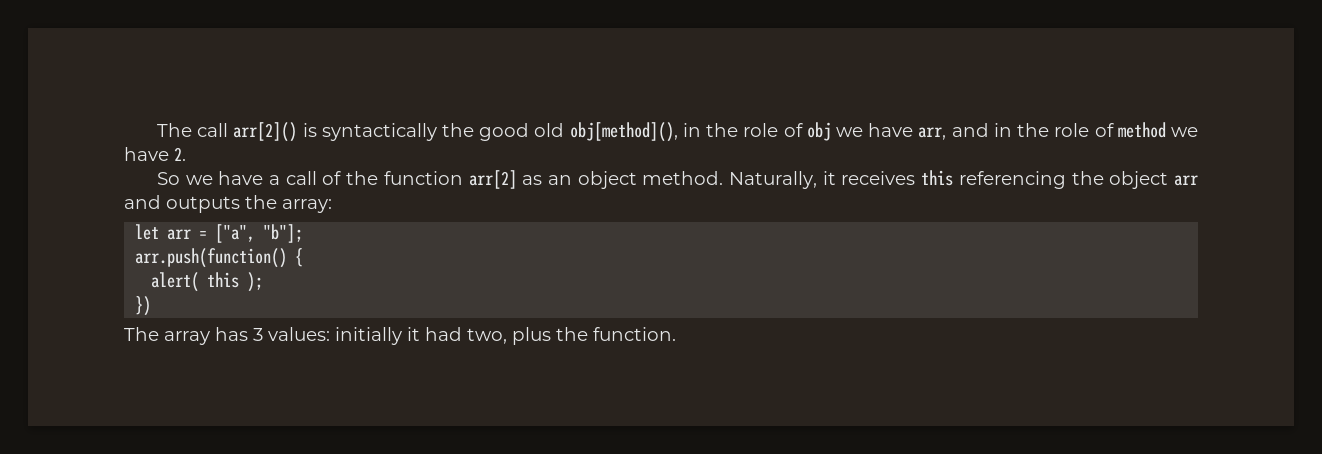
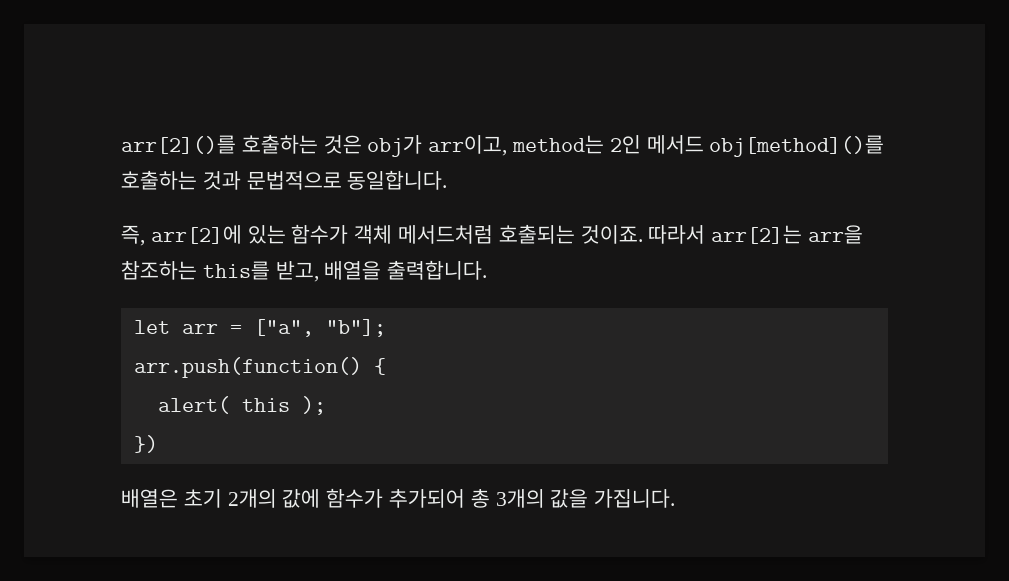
- The call arr[2]() is syntactically the good old obj[method](), in the role of obj we have arr, and in the role of method we have 2.
- So we have a call of the function arr[2] as an object method. Naturally, it receives this referencing the object arr and outputs the array:
+ arr[2]()를 호출하는 것은 obj가 arr이고, method는 2인 메서드 obj[method]()를 호출하는 것과 문법적으로 동일합니다.
+ 즉, arr[2]에 있는 함수가 객체 메서드처럼 호출되는 것이죠. 따라서 arr[2]는 arr을 참조하는 this를 받고, 배열을 출력합니다.
- The array has 3 values: initially it had two, plus the function.
+ 배열은 초기 2개의 값에 함수가 추가되어 총 3개의 값을 가집니다.

